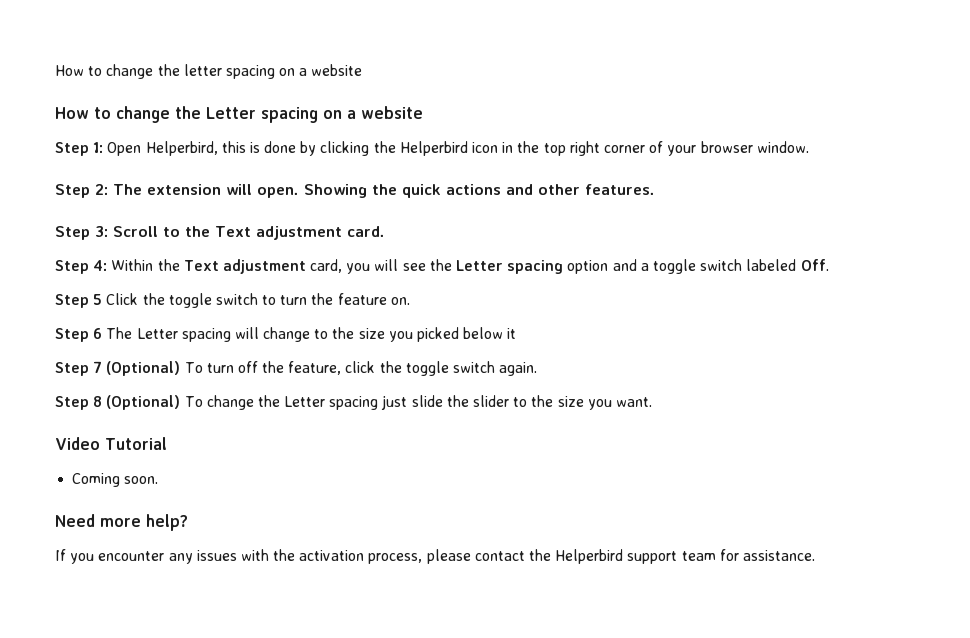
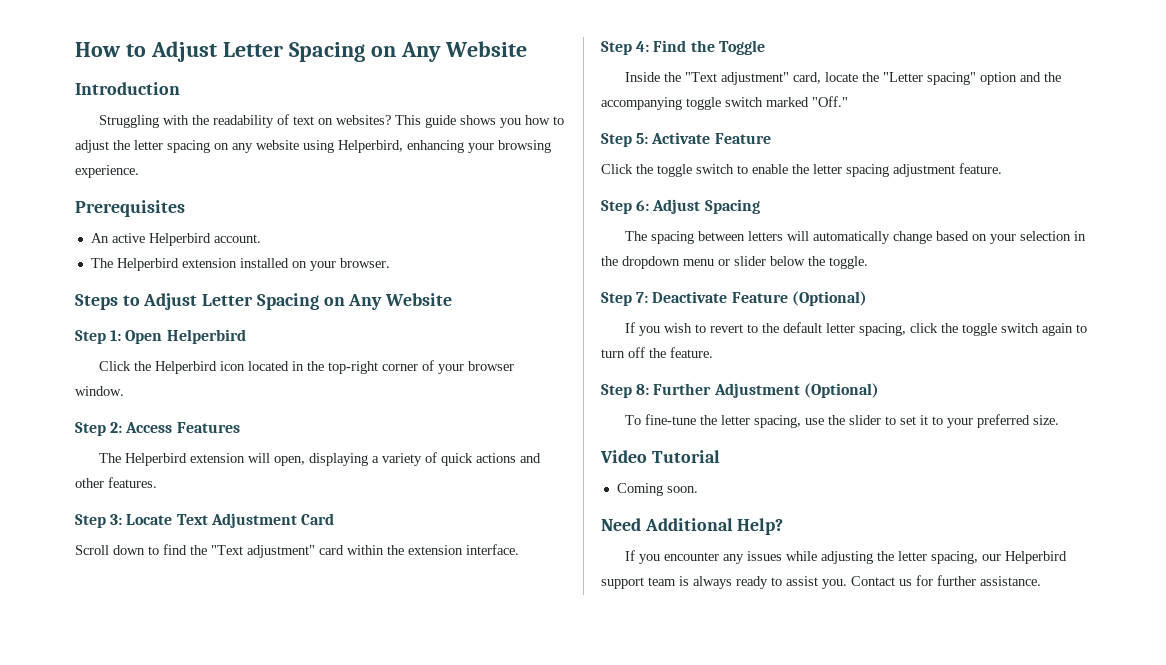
- How to change the letter spacing on a website
- How to change the Letter spacing on a website
- Step 1: Open Helperbird, this is done by clicking the Helperbird icon in the top right corner of your browser window.
+ How to Adjust Letter Spacing on Any Website
+ Introduction
+ Struggling with the readability of text on websites? This guide shows you how to adjust the letter spacing on any website using Helperbird, enhancing your browsing experience.
+ Prerequisites
+ An active Helperbird account.
+ The Helperbird extension installed on your browser.
+ Steps to Adjust Letter Spacing on Any Website
+ Step 1: Open Helperbird
+ Click the Helperbird icon located in the top-right corner of your browser window.
- Step 2: The extension will open. Showing the quick actions and other features.
+ Step 2: Access Features
+ The Helperbird extension will open, displaying a variety of quick actions and other features.
- Step 3: Scroll to the Text adjustment card.
- Step 4: Within the Text adjustment card, you will see the Letter spacing option and a toggle switch labeled Off.
- Step 5 Click the toggle switch to turn the feature on.
- Step 6 The Letter spacing will change to the size you picked below it
- Step 7 (Optional) To turn off the feature, click the toggle switch again.
- Step 8 (Optional) To change the Letter spacing just slide the slider to the size you want.
+ Step 3: Locate Text Adjustment Card
+ Scroll down to find the "Text adjustment" card within the extension interface.
+ Step 4: Find the Toggle
+ Inside the "Text adjustment" card, locate the "Letter spacing" option and the accompanying toggle switch marked "Off."
+ Step 5: Activate Feature
+ Click the toggle switch to enable the letter spacing adjustment feature.
+ Step 6: Adjust Spacing
+ The spacing between letters will automatically change based on your selection in the dropdown menu or slider below the toggle.
+ Step 7: Deactivate Feature (Optional)
+ If you wish to revert to the default letter spacing, click the toggle switch again to turn off the feature.
+ Step 8: Further Adjustment (Optional)
+ To fine-tune the letter spacing, use the slider to set it to your preferred size.
- Need more help?
+ Need Additional Help?
- If you encounter any issues with the activation process, please contact the Helperbird support team for assistance.
+ If you encounter any issues while adjusting the letter spacing, our Helperbird support team is always ready to assist you. Contact us for further assistance.

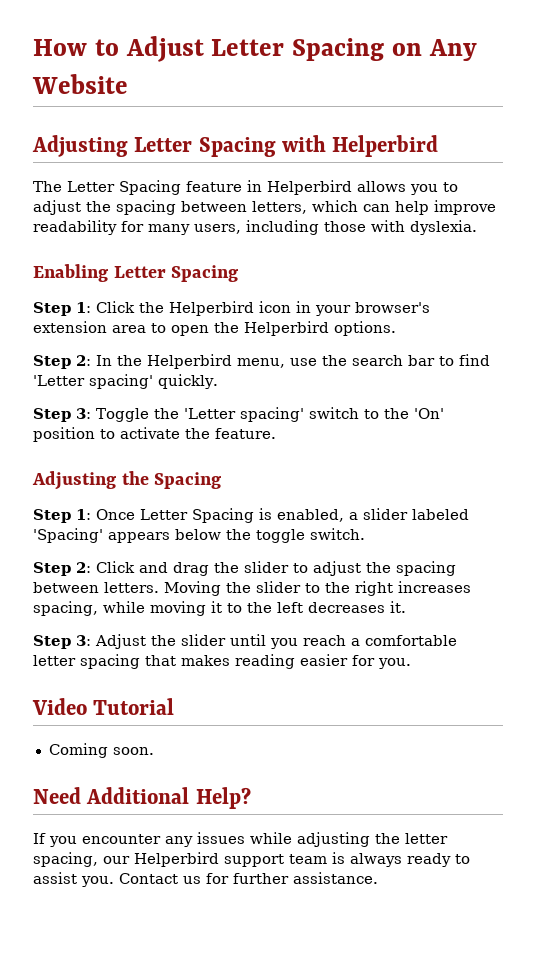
- Introduction
- Struggling with the readability of text on websites? This guide shows you how to adjust the letter spacing on any website using Helperbird, enhancing your browsing experience.
- Prerequisites
- An active Helperbird account.
- The Helperbird extension installed on your browser.
- Steps to Adjust Letter Spacing on Any Website
- Step 1: Open Helperbird
- Click the Helperbird icon located in the top-right corner of your browser window.
- Step 2: Access Features
- The Helperbird extension will open, displaying a variety of quick actions and other features.
- Step 3: Locate Text Adjustment Card
- Scroll down to find the "Text adjustment" card within the extension interface.
- Step 4: Find the Toggle
- Inside the "Text adjustment" card, locate the "Letter spacing" option and the accompanying toggle switch marked "Off."
- Step 5: Activate Feature
- Click the toggle switch to enable the letter spacing adjustment feature.
- Step 6: Adjust Spacing
- The spacing between letters will automatically change based on your selection in the dropdown menu or slider below the toggle.
- Step 7: Deactivate Feature (Optional)
- If you wish to revert to the default letter spacing, click the toggle switch again to turn off the feature.
- Step 8: Further Adjustment (Optional)
- To fine-tune the letter spacing, use the slider to set it to your preferred size.
+ Adjusting Letter Spacing with Helperbird
+ The Letter Spacing feature in Helperbird allows you to adjust the spacing between letters, which can help improve readability for many users, including those with dyslexia.
+ Enabling Letter Spacing
+ Step 1: Click the Helperbird icon in your browser's extension area to open the Helperbird options.
+ Step 2: In the Helperbird menu, use the search bar to find 'Letter spacing' quickly.
+ Step 3: Toggle the 'Letter spacing' switch to the 'On' position to activate the feature.
+ Adjusting the Spacing
+ Step 1: Once Letter Spacing is enabled, a slider labeled 'Spacing' appears below the toggle switch.
+ Step 2: Click and drag the slider to adjust the spacing between letters. Moving the slider to the right increases spacing, while moving it to the left decreases it.
+ Step 3: Adjust the slider until you reach a comfortable letter spacing that makes reading easier for you.

